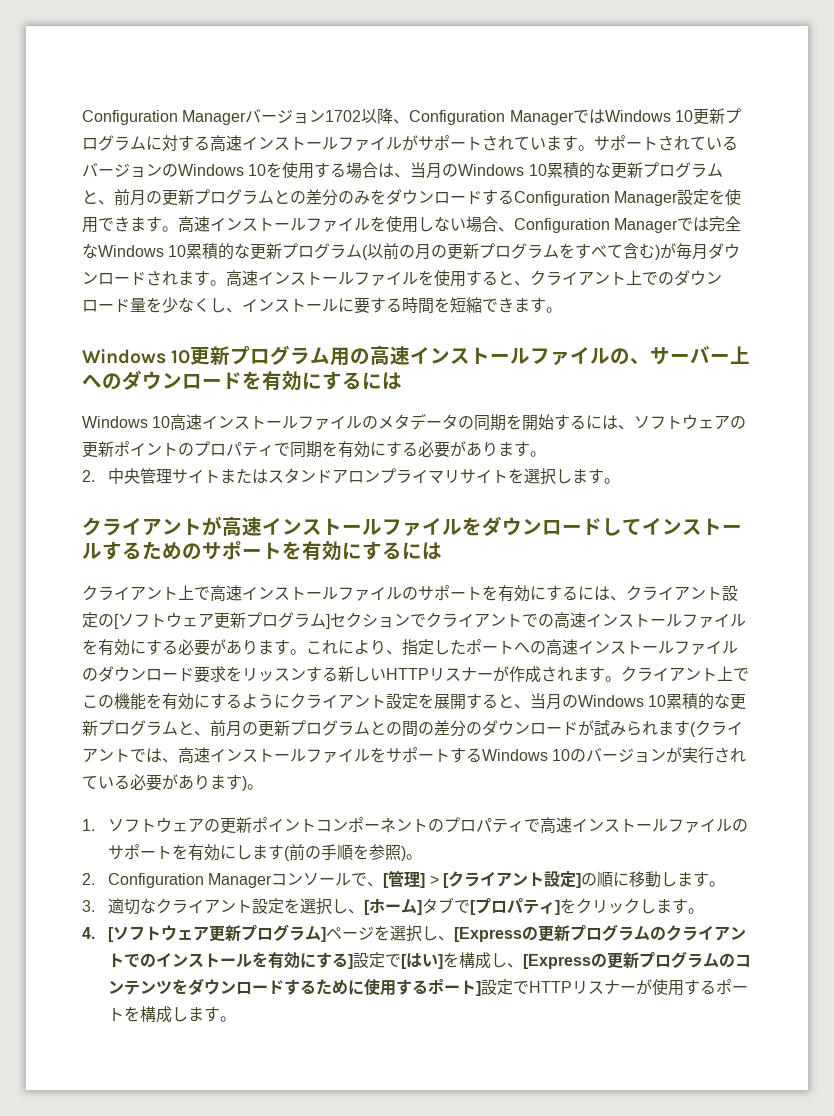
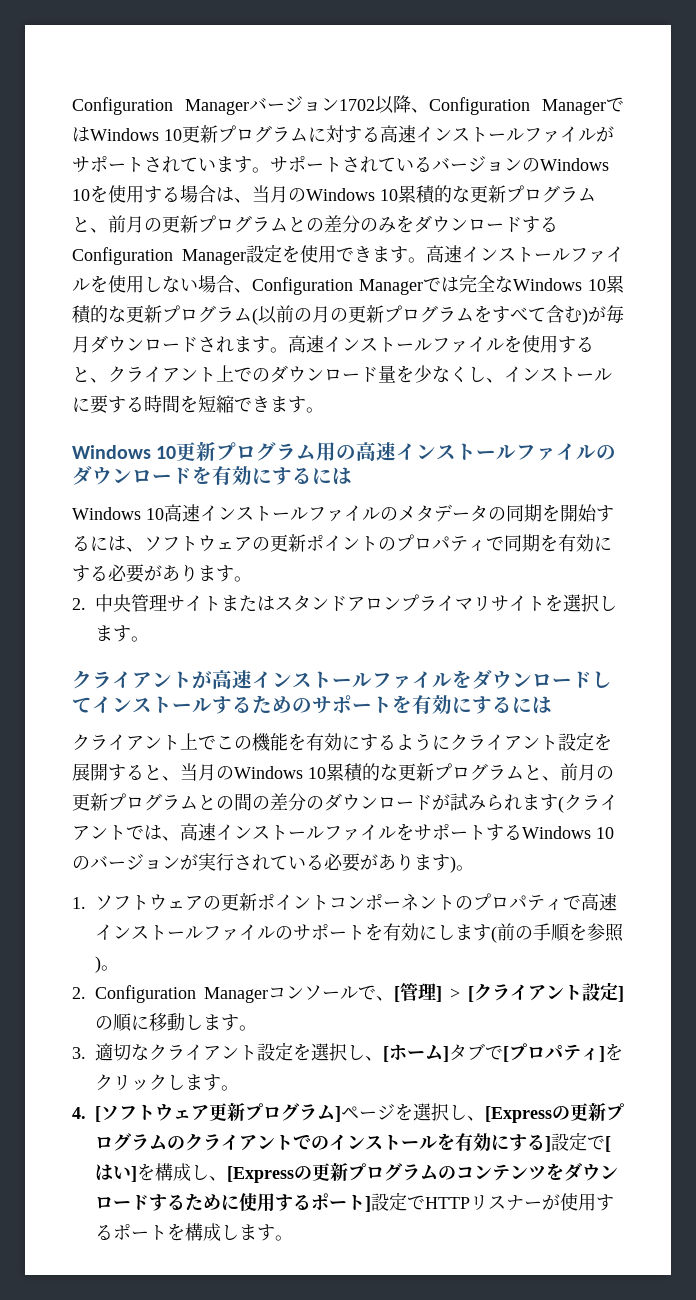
- Windows 10更新プログラム用の高速インストールファイルの、サーバー上へのダウンロードを有効にするには
+ Windows 10更新プログラム用の高速インストールファイルのダウンロードを有効にするには
- クライアント上で高速インストールファイルのサポートを有効にするには、クライアント設定の[ソフトウェア更新プログラム]セクションでクライアントでの高速インストールファイルを有効にする必要があります。これにより、指定したポートへの高速インストールファイルのダウンロード要求をリッスンする新しいHTTPリスナーが作成されます。クライアント上でこの機能を有効にするようにクライアント設定を展開すると、当月のWindows 10累積的な更新プログラムと、前月の更新プログラムとの間の差分のダウンロードが試みられます(クライアントでは、高速インストールファイルをサポートするWindows 10のバージョンが実行されている必要があります)。
+ クライアント上でこの機能を有効にするようにクライアント設定を展開すると、当月のWindows 10累積的な更新プログラムと、前月の更新プログラムとの間の差分のダウンロードが試みられます(クライアントでは、高速インストールファイルをサポートするWindows 10のバージョンが実行されている必要があります)。

